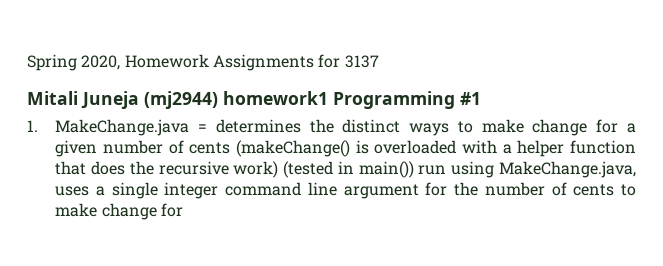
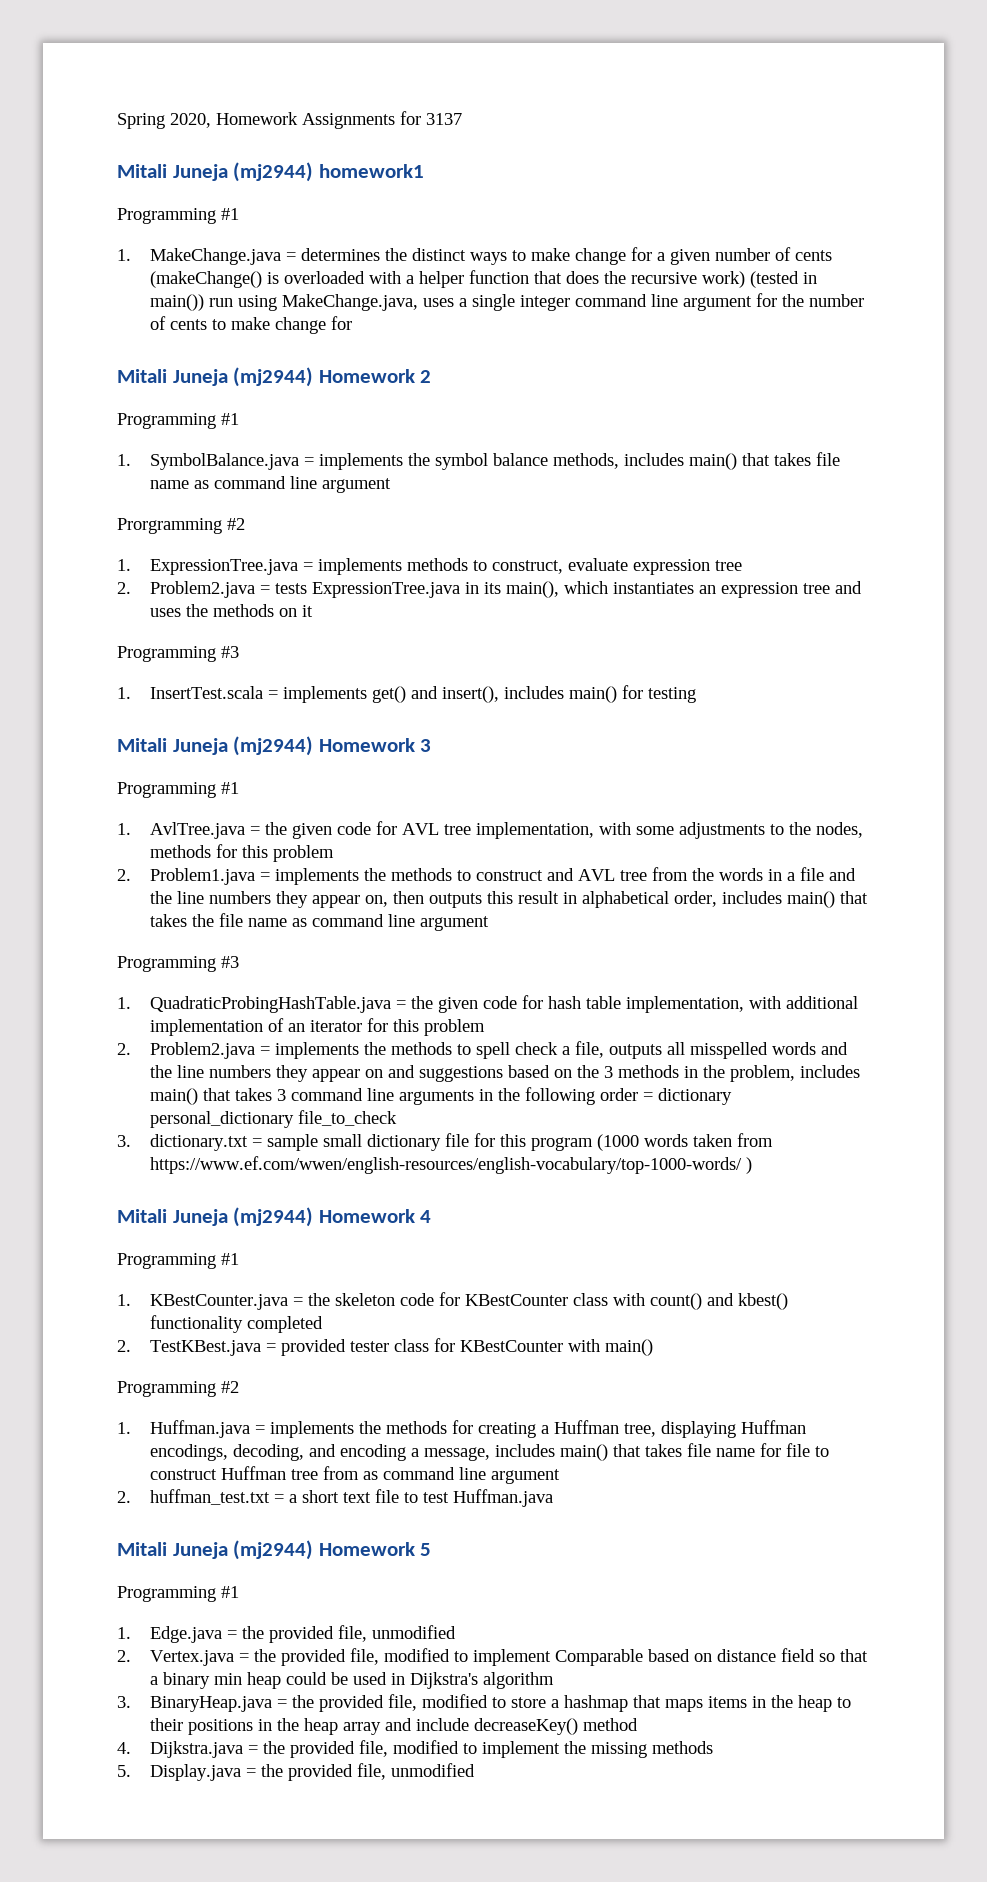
- Mitali Juneja (mj2944) homework1 Programming #1
+ Mitali Juneja (mj2944) homework1
+ Programming #1
+ Mitali Juneja (mj2944) Homework 2
+ Programming #1
+ 1. SymbolBalance.java = implements the symbol balance methods, includes main() that takes file name as command line argument
+ Prorgramming #2
+ 1. ExpressionTree.java = implements methods to construct, evaluate expression tree
+ 2. Problem2.java = tests ExpressionTree.java in its main(), which instantiates an expression tree and uses the methods on it
+ Programming #3
+ 1. InsertTest.scala = implements get() and insert(), includes main() for testing
+ Mitali Juneja (mj2944) Homework 3
+ Programming #1
+ 1. AvlTree.java = the given code for AVL tree implementation, with some adjustments to the nodes, methods for this problem
+ 2. Problem1.java = implements the methods to construct and AVL tree from the words in a file and the line numbers they appear on, then outputs this result in alphabetical order, includes main() that takes the file name as command line argument
+ Programming #3
+ 1. QuadraticProbingHashTable.java = the given code for hash table implementation, with additional implementation of an iterator for this problem
+ 2. Problem2.java = implements the methods to spell check a file, outputs all misspelled words and the line numbers they appear on and suggestions based on the 3 methods in the problem, includes main() that takes 3 command line arguments in the following order = dictionary personal_dictionary file_to_check
+ 3. dictionary.txt = sample small dictionary file for this program (1000 words taken from https://www.ef.com/wwen/english-resources/english-vocabulary/top-1000-words/ )
+ Mitali Juneja (mj2944) Homework 4
+ Programming #1
+ 1. KBestCounter.java = the skeleton code for KBestCounter class with count() and kbest() functionality completed
+ 2. TestKBest.java = provided tester class for KBestCounter with main()
+ Programming #2
+ 1. Huffman.java = implements the methods for creating a Huffman tree, displaying Huffman encodings, decoding, and encoding a message, includes main() that takes file name for file to construct Huffman tree from as command line argument
+ 2. huffman_test.txt = a short text file to test Huffman.java
+ Mitali Juneja (mj2944) Homework 5
+ Programming #1
+ 1. Edge.java = the provided file, unmodified
+ 2. Vertex.java = the provided file, modified to implement Comparable based on distance field so that a binary min heap could be used in Dijkstra's algorithm
+ 3. BinaryHeap.java = the provided file, modified to store a hashmap that maps items in the heap to their positions in the heap array and include decreaseKey() method
+ 4. Dijkstra.java = the provided file, modified to implement the missing methods
+ 5. Display.java = the provided file, unmodified

